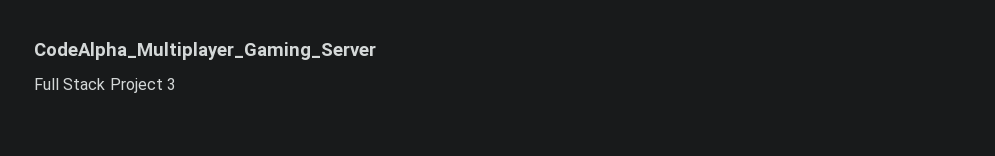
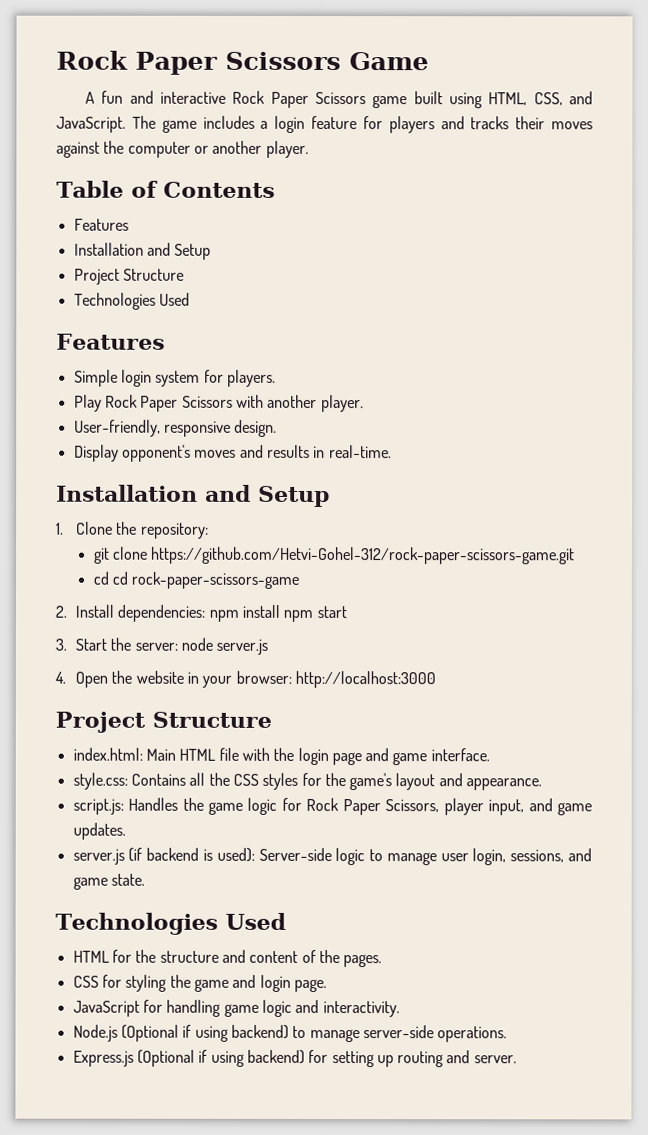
- CodeAlpha_Multiplayer_Gaming_Server
- Full Stack Project 3
+ Rock Paper Scissors Game
+ A fun and interactive Rock Paper Scissors game built using HTML, CSS, and JavaScript. The game includes a login feature for players and tracks their moves against the computer or another player.
+ Table of Contents
+ Features
+ Installation and Setup
+ Project Structure
+ Technologies Used
+ Features
+ Simple login system for players.
+ Play Rock Paper Scissors with another player.
+ User-friendly, responsive design.
+ Display opponent's moves and results in real-time.
+ Installation and Setup
+ 1. Clone the repository:
+ git clone https://github.com/Hetvi-Gohel-312/rock-paper-scissors-game.git
+ cd cd rock-paper-scissors-game
+ 2. Install dependencies: npm install npm start
+ 3. Start the server: node server.js
+ 4. Open the website in your browser: http://localhost:3000
+ Project Structure
+ index.html: Main HTML file with the login page and game interface.
+ style.css: Contains all the CSS styles for the game's layout and appearance.
+ script.js: Handles the game logic for Rock Paper Scissors, player input, and game updates.
+ server.js (if backend is used): Server-side logic to manage user login, sessions, and game state.
+ Technologies Used
+ HTML for the structure and content of the pages.
+ CSS for styling the game and login page.
+ JavaScript for handling game logic and interactivity.
+ Node.js (Optional if using backend) to manage server-side operations.
+ Express.js (Optional if using backend) for setting up routing and server.

